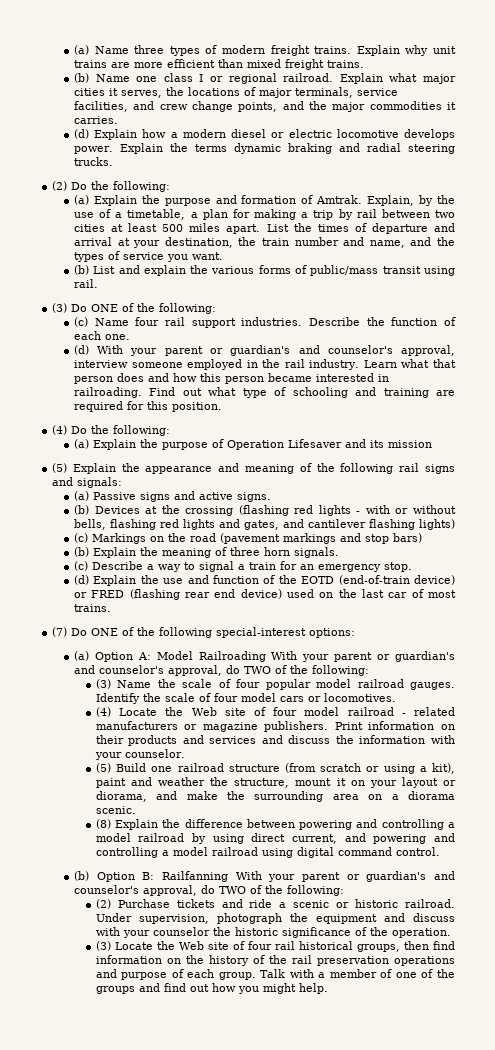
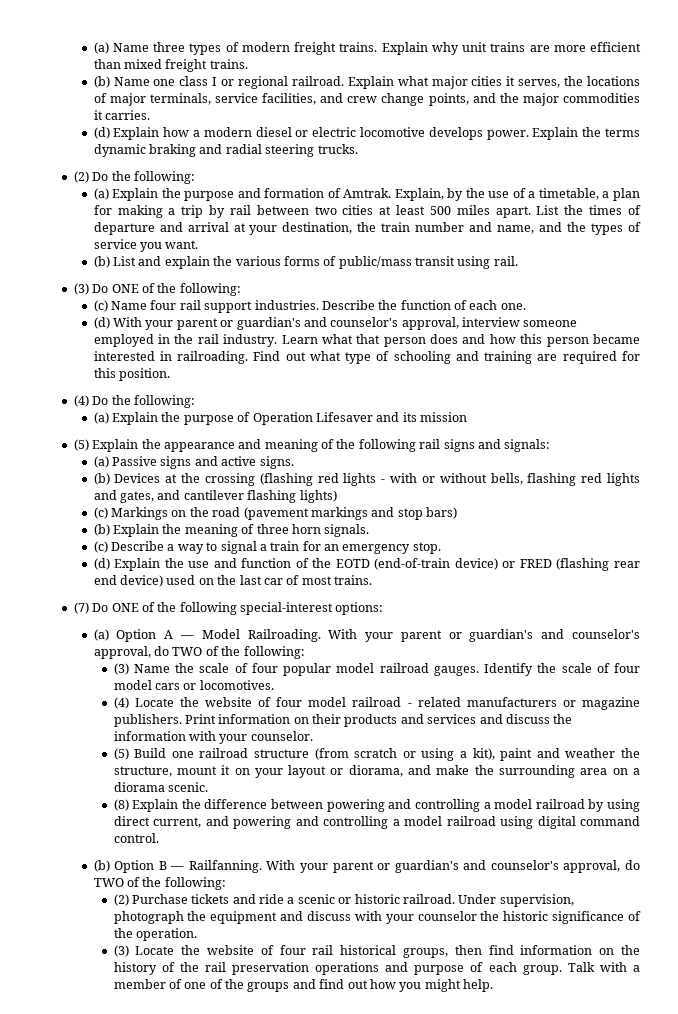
- (a) Option A: Model Railroading With your parent or guardian's and counselor's approval, do TWO of the following:
+ (a) Option A — Model Railroading. With your parent or guardian's and counselor's approval, do TWO of the following:
- (4) Locate the Web site of four model railroad - related manufacturers or magazine publishers.
+ (4) Locate the website of four model railroad - related manufacturers or magazine publishers.
- (b) Option B: Railfanning With your parent or guardian's and counselor's approval, do TWO of the following:
+ (b) Option B — Railfanning. With your parent or guardian's and counselor's approval, do TWO of the following:
- (3) Locate the Web site of four rail historical groups, then find information on the history of the rail preservation operations and purpose of each group.
+ (3) Locate the website of four rail historical groups, then find information on the history of the rail preservation operations and purpose of each group.

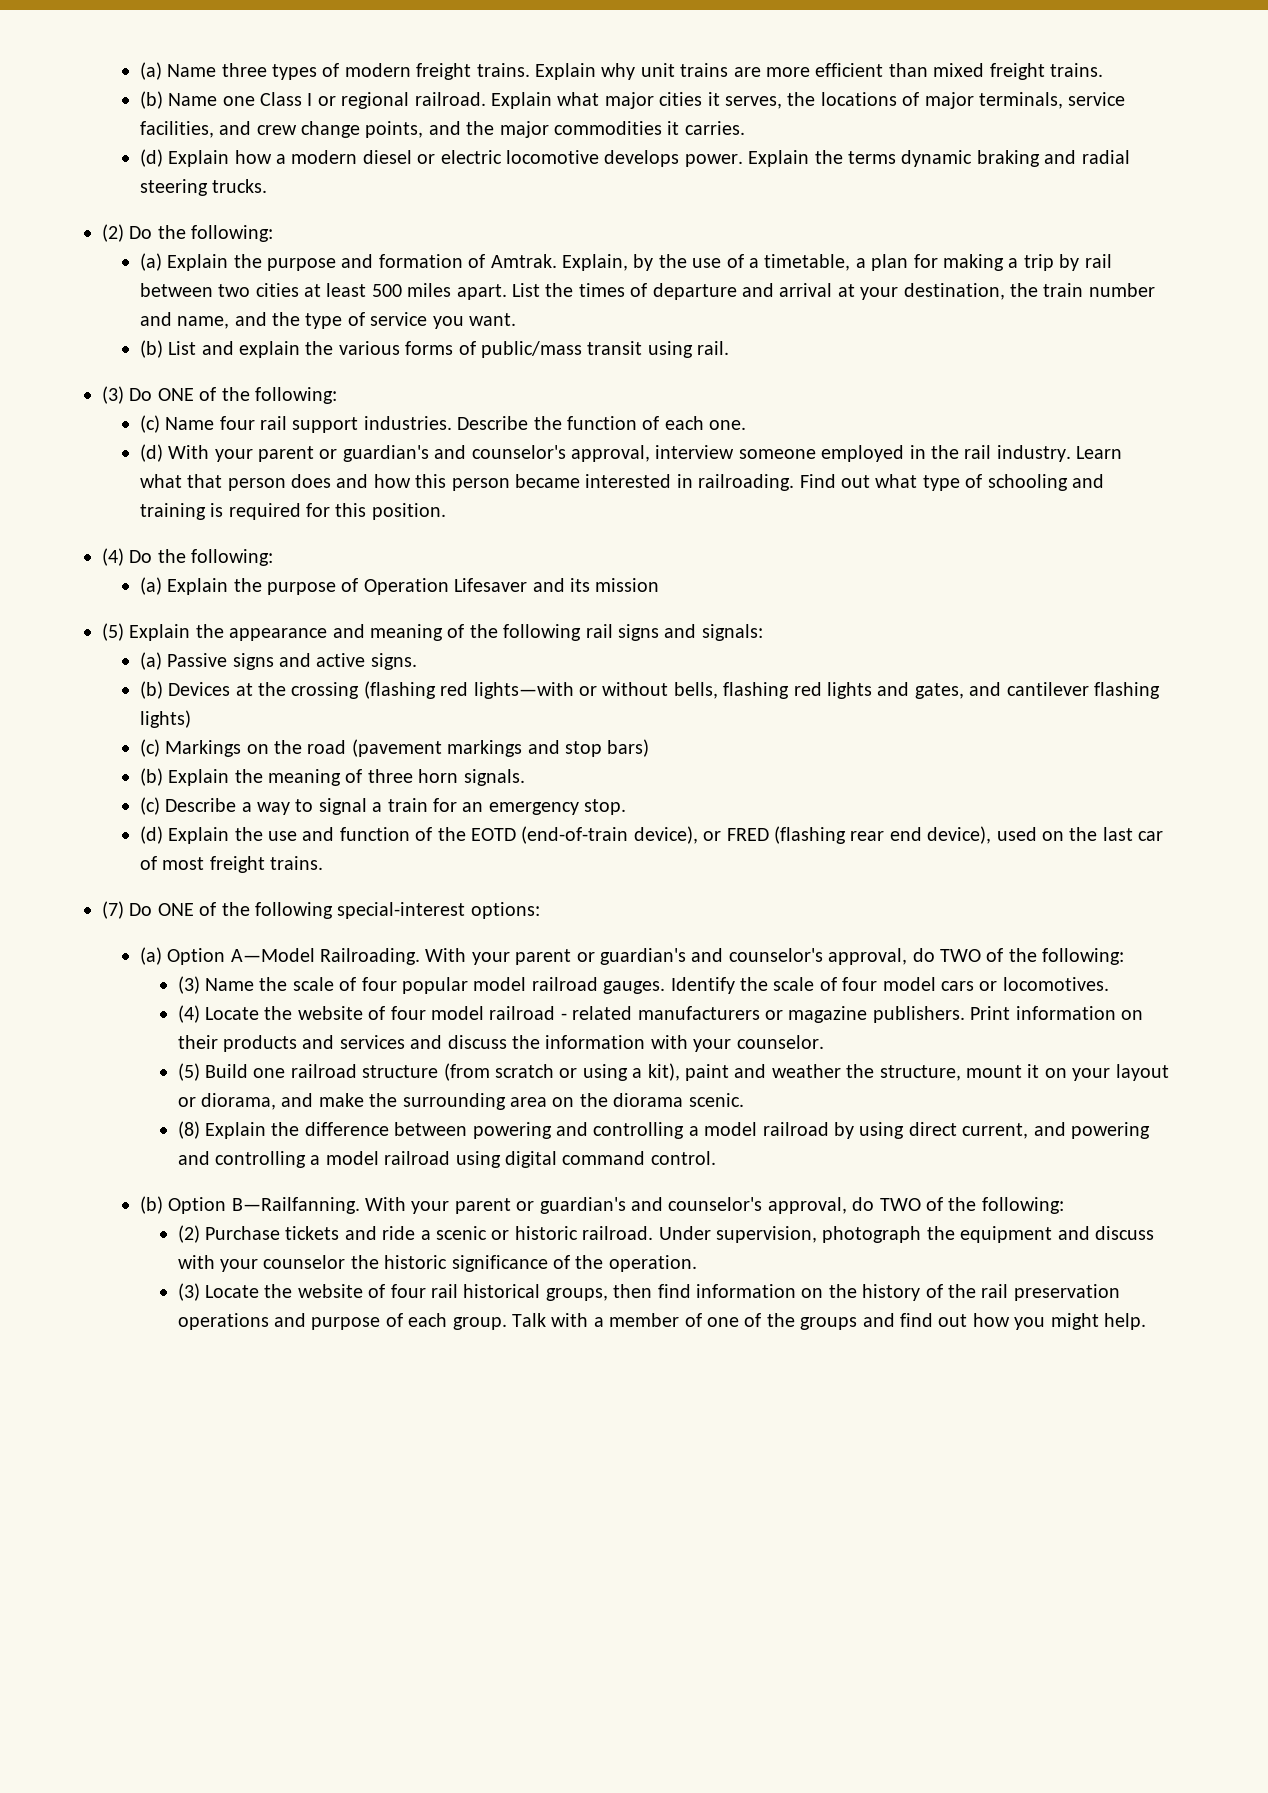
- (b) Name one class I or regional railroad.
+ (b) Name one Class I or regional railroad.
- List the times of departure and arrival at your destination, the train number and name, and the types of service you want.
+ List the times of departure and arrival at your destination, the train number and name, and the type of service you want.
- Find out what type of schooling and training are required for this position.
+ Find out what type of schooling and training is required for this position.
- (b) Devices at the crossing (flashing red lights - with or without bells, flashing red lights and gates, and cantilever flashing lights)
+ (b) Devices at the crossing (flashing red lights—with or without bells, flashing red lights and gates, and cantilever flashing lights)
- (d) Explain the use and function of the EOTD (end-of-train device) or FRED (flashing rear end device) used on the last car of most trains.
+ (d) Explain the use and function of the EOTD (end-of-train device), or FRED (flashing rear end device), used on the last car of most freight trains.
- (a) Option A — Model Railroading.
+ (a) Option A—Model Railroading.
- (5) Build one railroad structure (from scratch or using a kit), paint and weather the structure, mount it on your layout or diorama, and make the surrounding area on a diorama scenic.
+ (5) Build one railroad structure (from scratch or using a kit), paint and weather the structure, mount it on your layout or diorama, and make the surrounding area on the diorama scenic.
- (b) Option B — Railfanning.
+ (b) Option B—Railfanning.

